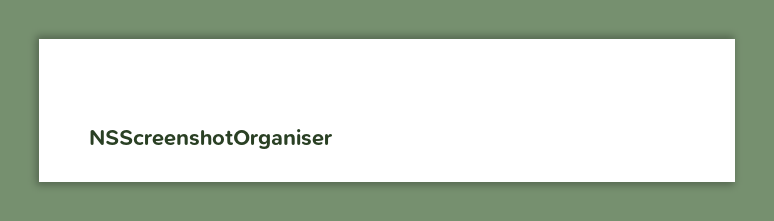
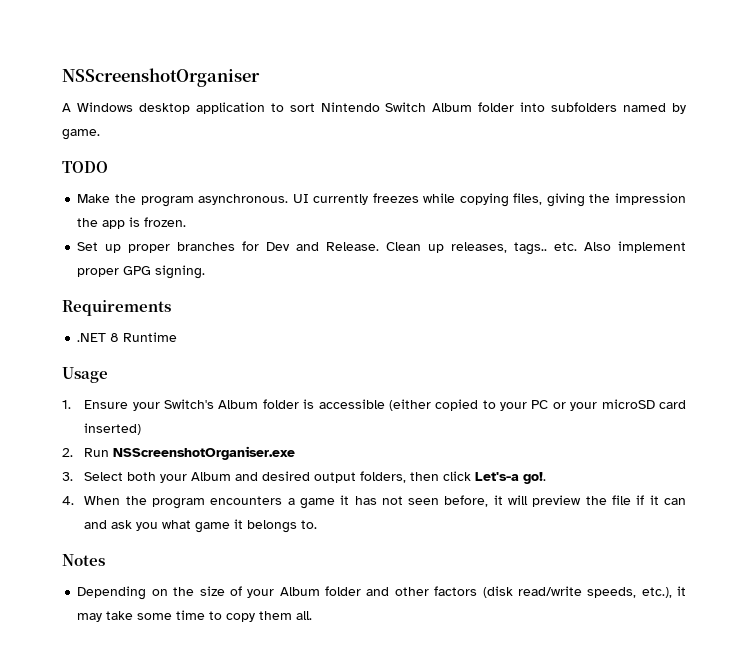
+ A Windows desktop application to sort Nintendo Switch Album folder into subfolders named by game.
+ TODO
+ Make the program asynchronous. UI currently freezes while copying files, giving the impression the app is frozen.
+ Set up proper branches for Dev and Release. Clean up releases, tags.. etc. Also implement proper GPG signing.
+ Requirements
+ .NET 8 Runtime
+ Usage
+ 1. Ensure your Switch's Album folder is accessible (either copied to your PC or your microSD card inserted)
+ 2. Run NSScreenshotOrganiser.exe
+ 3. Select both your Album and desired output folders, then click Let's-a go!.
+ 4. When the program encounters a game it has not seen before, it will preview the file if it can and ask you what game it belongs to.
+ Notes
+ Depending on the size of your Album folder and other factors (disk read/write speeds, etc.), it may take some time to copy them all.

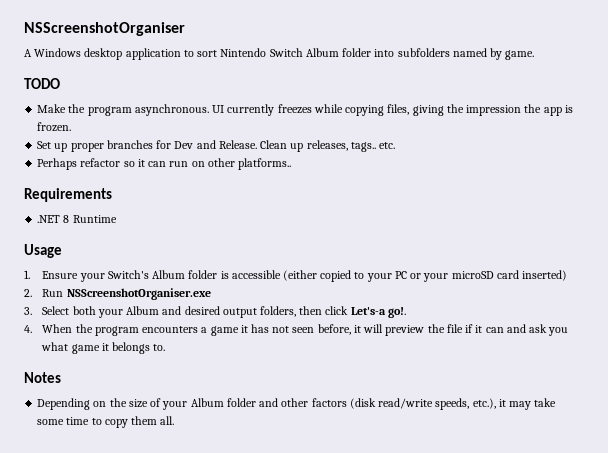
- Clean up releases, tags.. etc. Also implement proper GPG signing.
+ Clean up releases, tags.. etc.
+ Perhaps refactor so it can run on other platforms..

